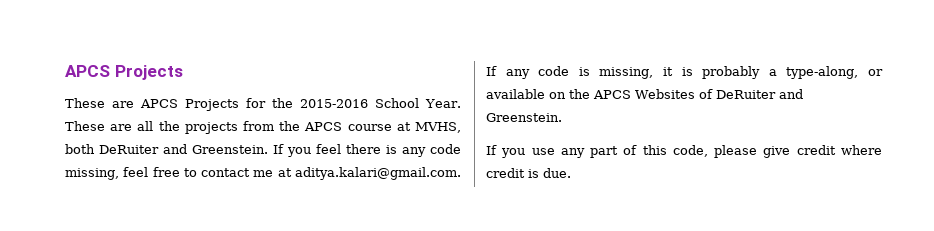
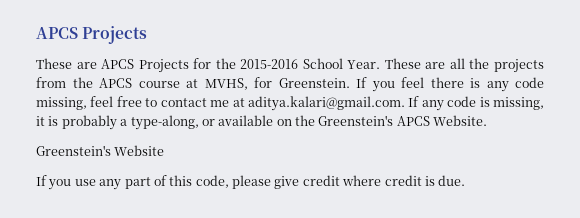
- These are all the projects from the APCS course at MVHS, both DeRuiter and Greenstein.
+ These are all the projects from the APCS course at MVHS, for Greenstein.
- If you feel there is any code missing, feel free to contact me at aditya.kalari@gmail.com. If any code is missing, it is probably a type-along, or available on the APCS Websites of DeRuiter and Greenstein.
+ If you feel there is any code missing, feel free to contact me at aditya.kalari@gmail.com. If any code is missing, it is probably a type-along, or available on the Greenstein's APCS Website.
+ Greenstein's Website

